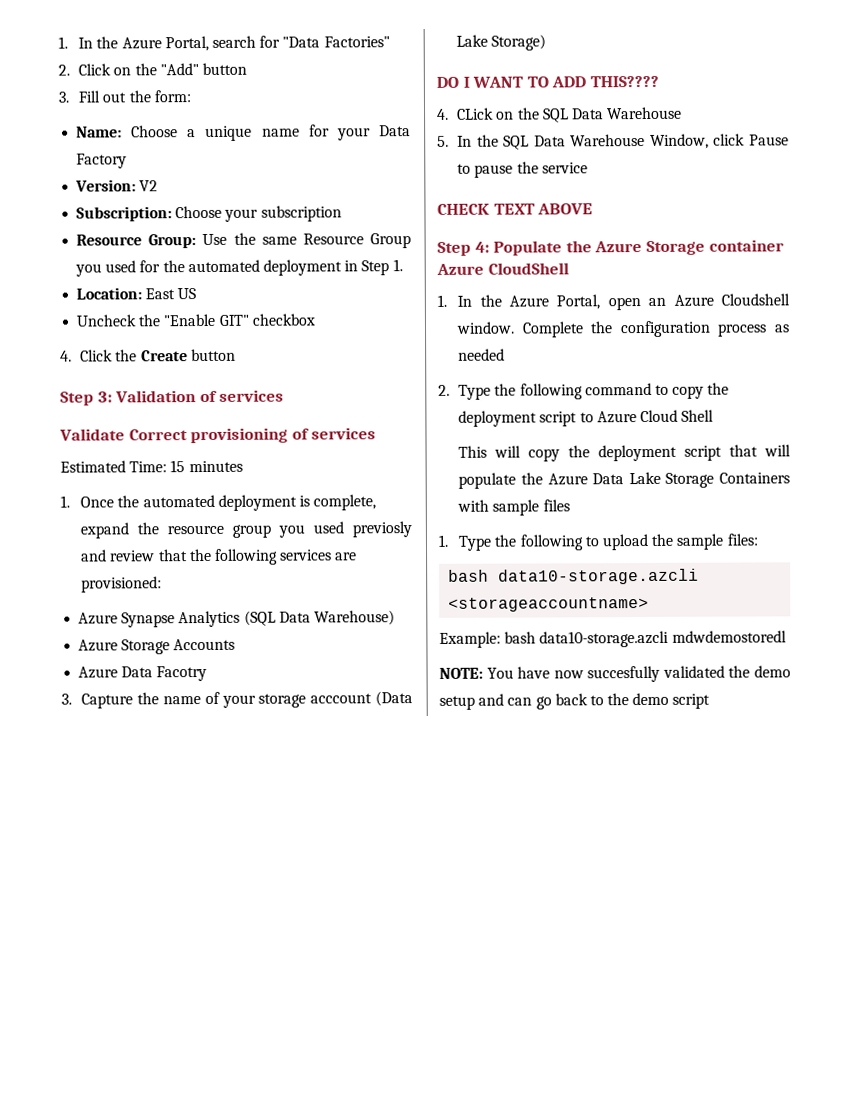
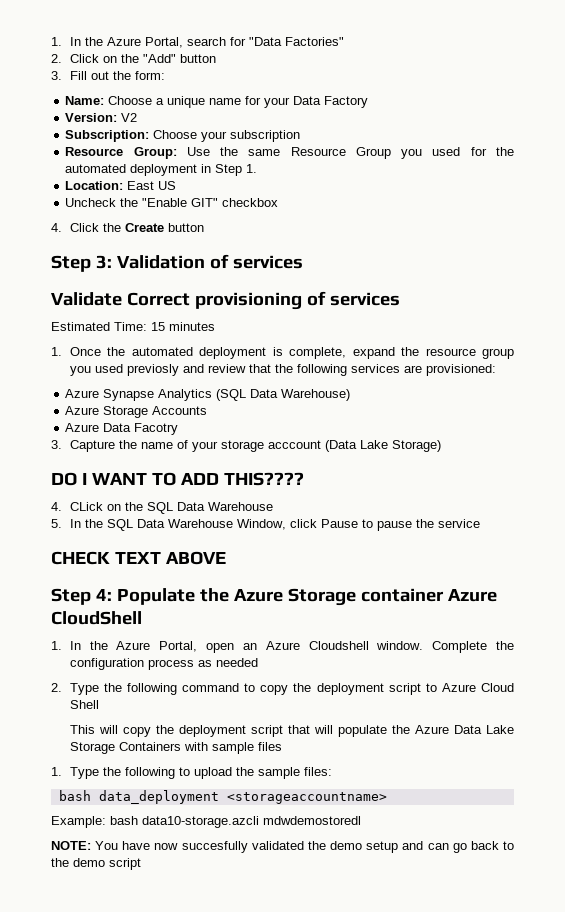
- bash data10-storage.azcli <storageaccountname>
+ bash data_deployment <storageaccountname>

